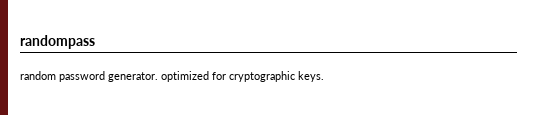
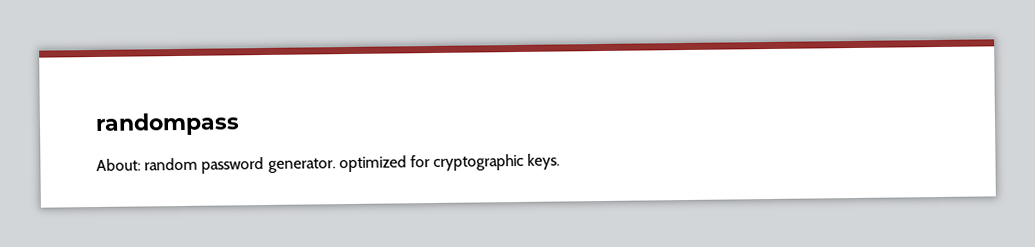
- random password generator. optimized for cryptographic keys.
+ About: random password generator. optimized for cryptographic keys.

